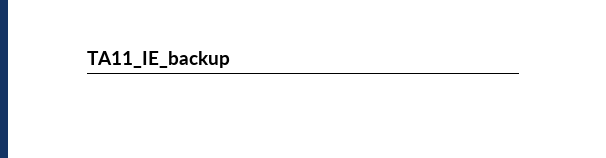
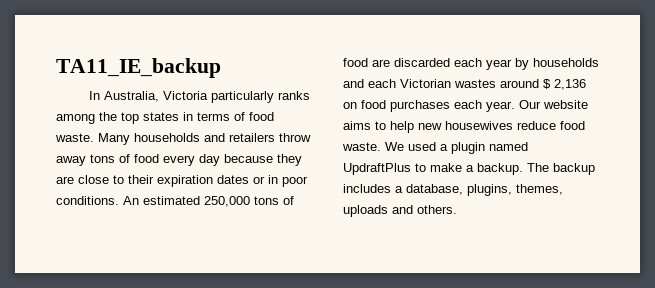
+ In Australia, Victoria particularly ranks among the top states in terms of food waste. Many households and retailers throw away tons of food every day because they are close to their expiration dates or in poor conditions. An estimated 250,000 tons of food are discarded each year by households and each Victorian wastes around $ 2,136 on food purchases each year. Our website aims to help new housewives reduce food waste. We used a plugin named UpdraftPlus to make a backup. The backup includes a database, plugins, themes, uploads and others.

